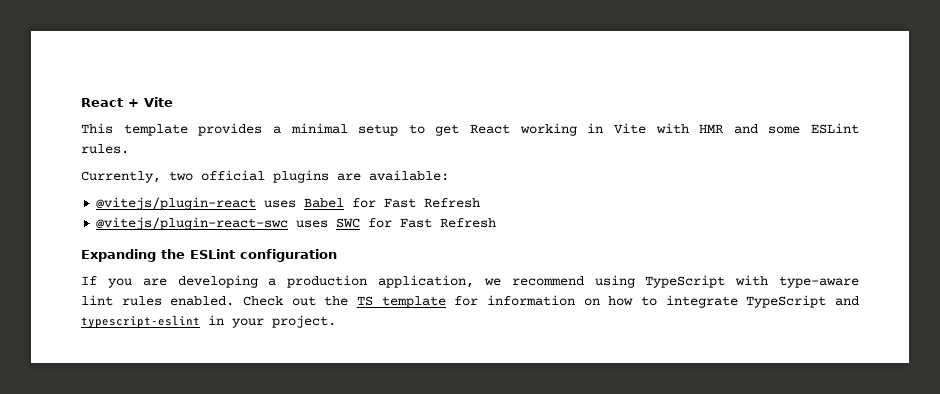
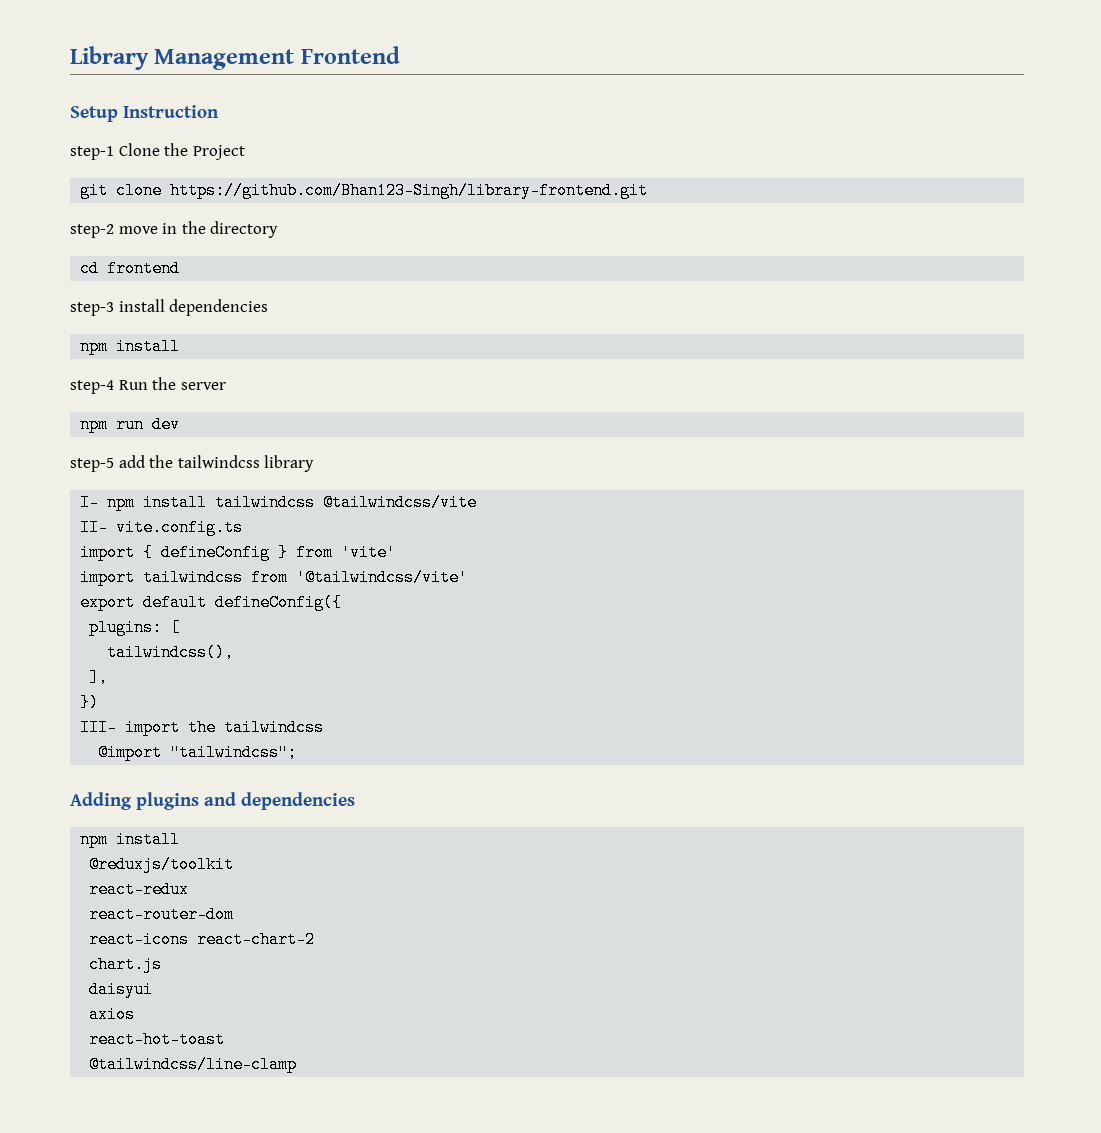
- React + Vite
- This template provides a minimal setup to get React working in Vite with HMR and some ESLint rules.
- Currently, two official plugins are available:
- @vitejs/plugin-react uses Babel for Fast Refresh
- @vitejs/plugin-react-swc uses SWC for Fast Refresh
- Expanding the ESLint configuration
- If you are developing a production application, we recommend using TypeScript with type-aware lint rules enabled. Check out the TS template for information on how to integrate TypeScript and typescript-eslint in your project.
+ Library Management Frontend
+ Setup Instruction
+ step-1 Clone the Project
+ git clone https://github.com/Bhan123-Singh/library-frontend.git
+ step-2 move in the directory
+ cd frontend
+ step-3 install dependencies
+ npm install
+ step-4 Run the server
+ npm run dev
+ step-5 add the tailwindcss library
+ I- npm install tailwindcss @tailwindcss/vite
+ II- vite.config.ts
+ import { defineConfig } from 'vite'
+ import tailwindcss from '@tailwindcss/vite'
+ export default defineConfig({
+ plugins: [
+ tailwindcss(),
+ ],
+ })
+ III- import the tailwindcss
+ @import "tailwindcss";
+ Adding plugins and dependencies
+ npm install
+ @reduxjs/toolkit
+ react-redux
+ react-router-dom
+ react-icons react-chart-2
+ chart.js
+ daisyui
+ axios
+ react-hot-toast
+ @tailwindcss/line-clamp

